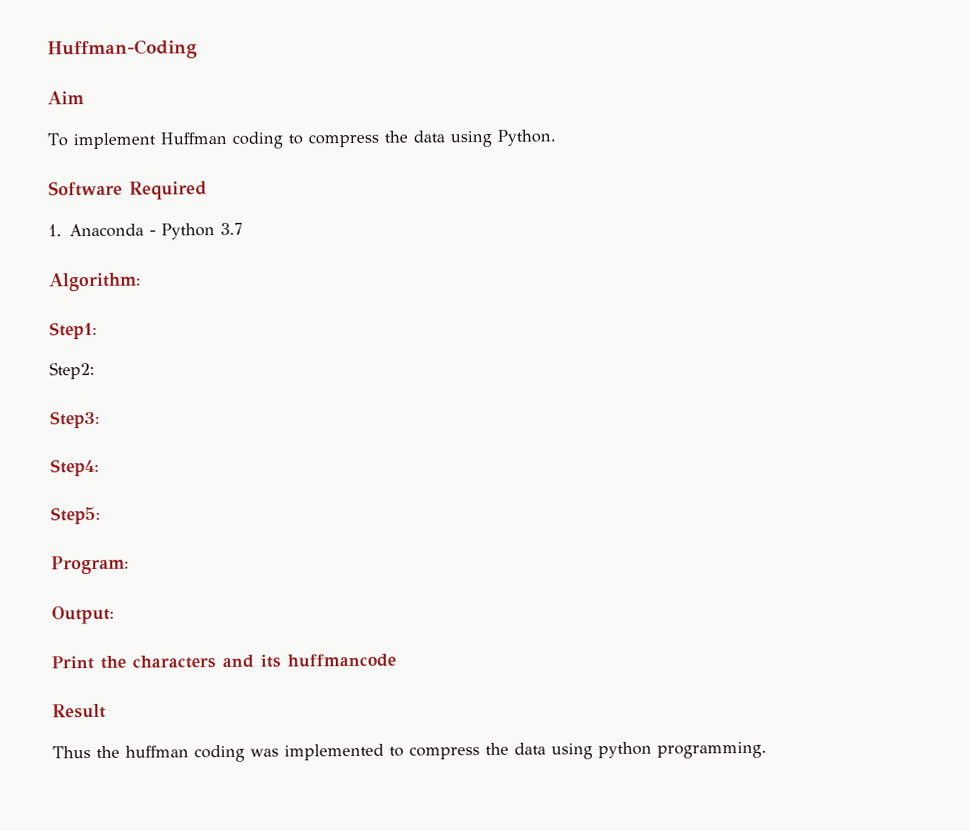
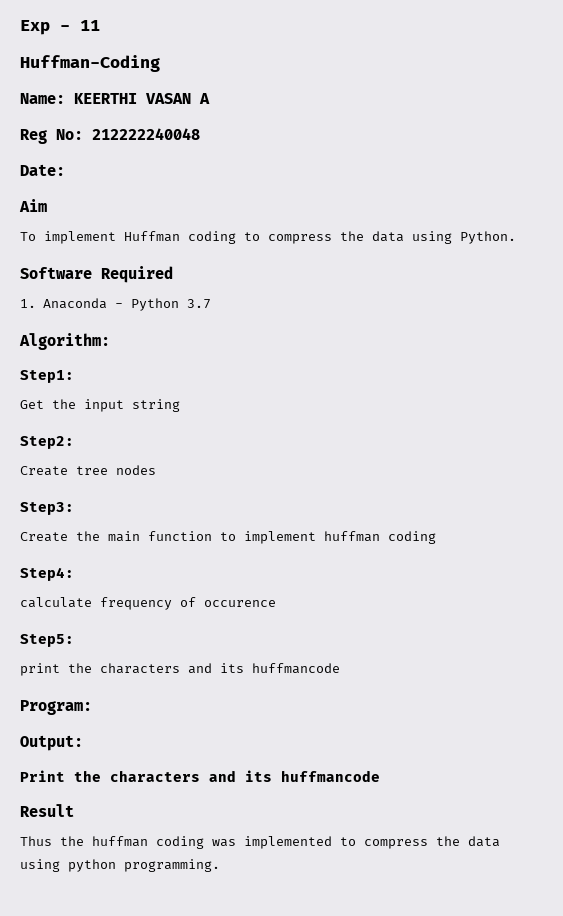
+ Exp - 11
  Huffman-Coding
+ Name: KEERTHI VASAN A
+ Reg No: 212222240048
+ Date:
+ Get the input string
  Step2:
+ Create tree nodes
  Step3:
+ Create the main function to implement huffman coding
  Step4:
+ calculate frequency of occurence
  Step5:
+ print the characters and its huffmancode

